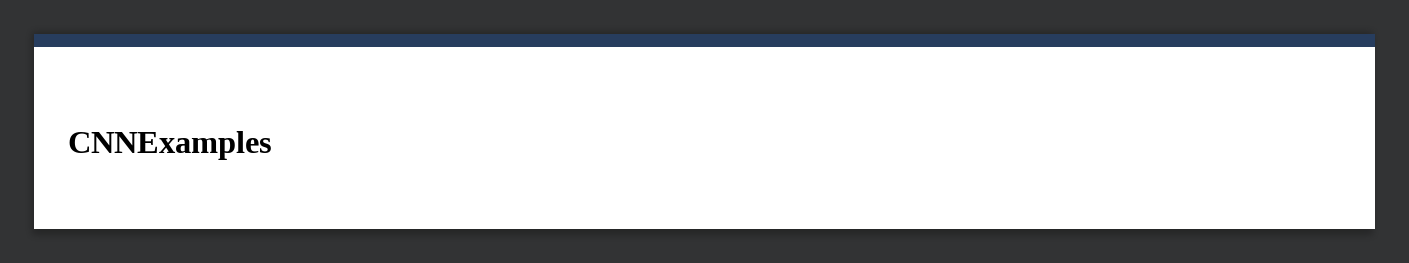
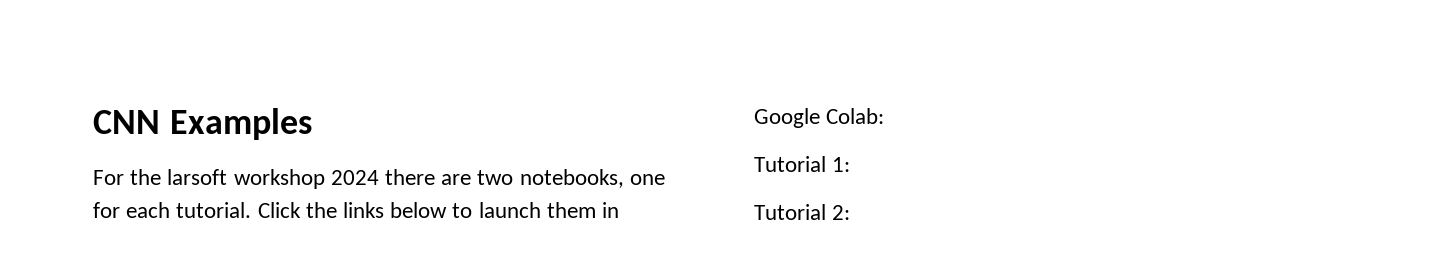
- CNNExamples
+ CNN Examples
+ For the larsoft workshop 2024 there are two notebooks, one for each tutorial. Click the links below to launch them in Google Colab:
+ Tutorial 1:
+ Tutorial 2:

